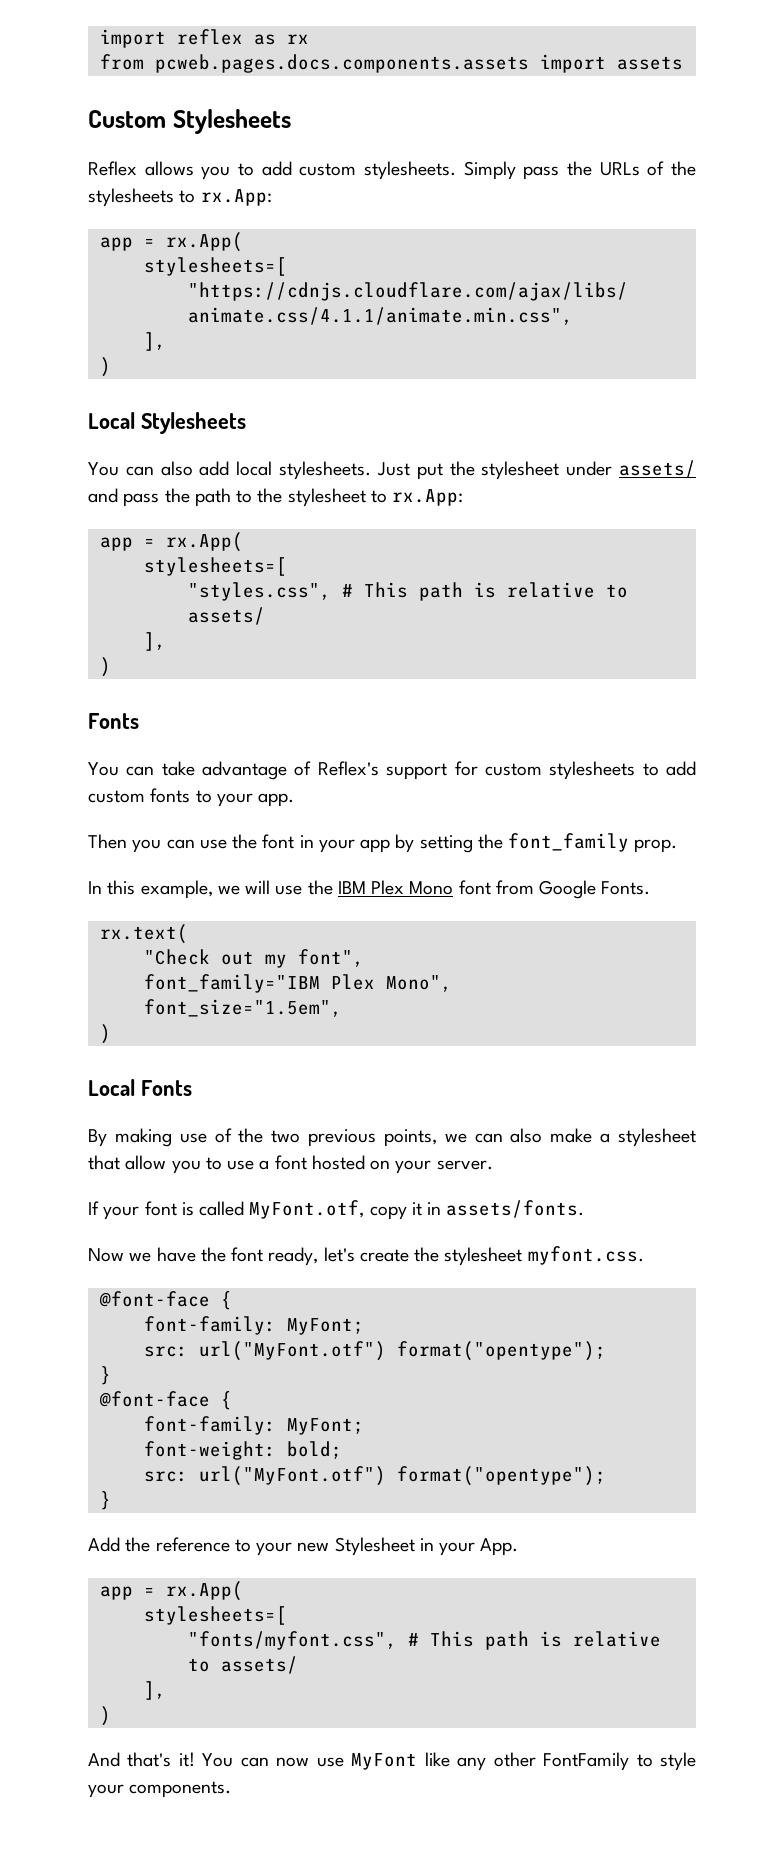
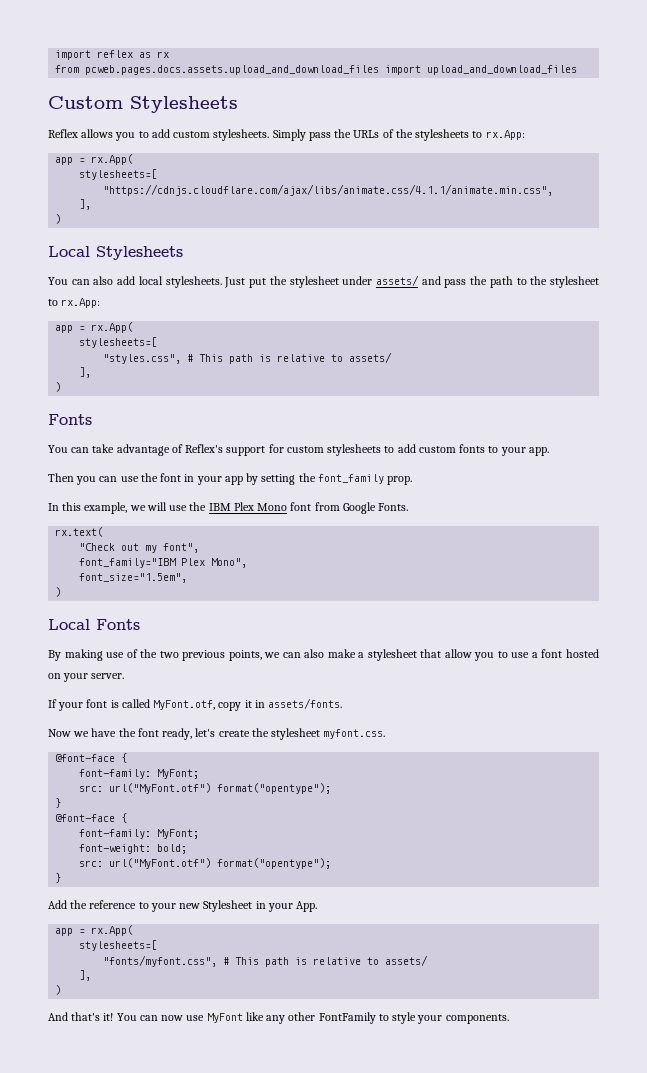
- from pcweb.pages.docs.components.assets import assets
+ from pcweb.pages.docs.assets.upload_and_download_files import upload_and_download_files

